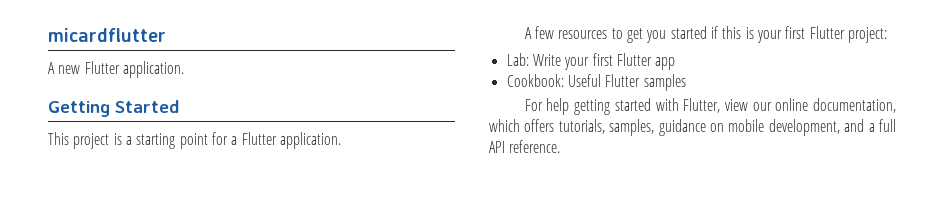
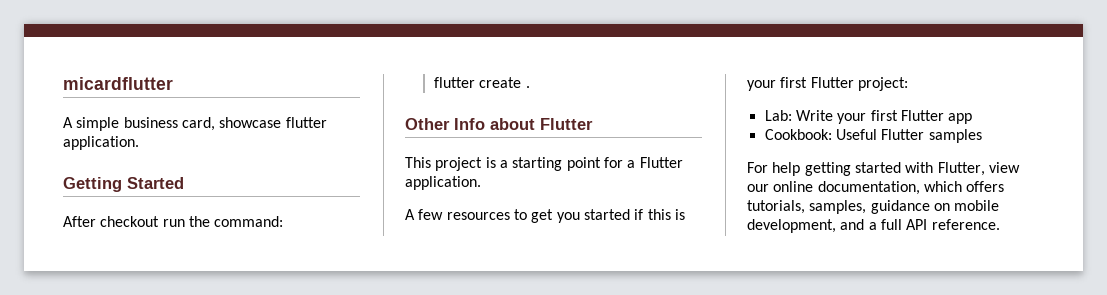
- A new Flutter application.
+ A simple business card, showcase flutter application.
  Getting Started
+ After checkout run the command:
+ flutter create .
+ Other Info about Flutter

